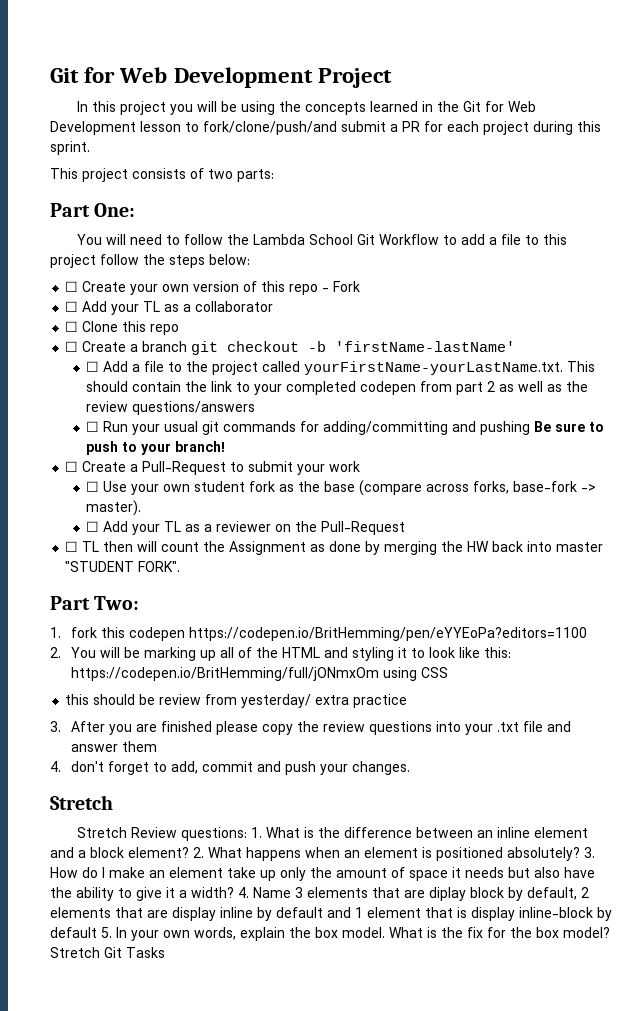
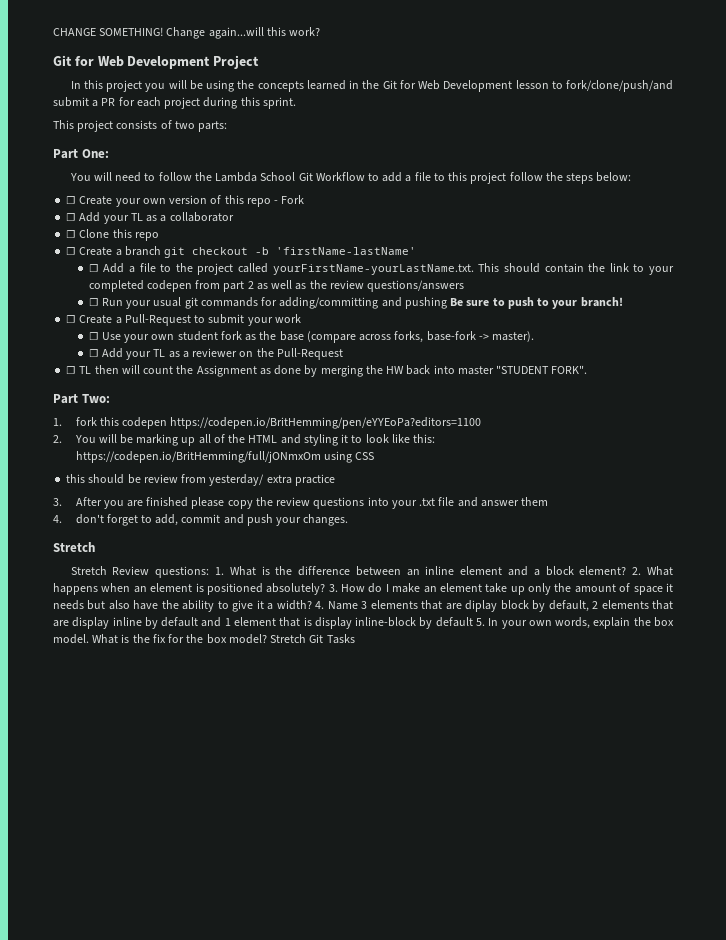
+ CHANGE SOMETHING! Change again...will this work?

